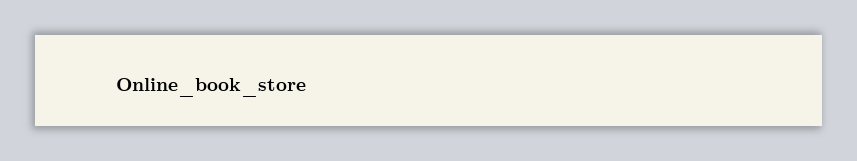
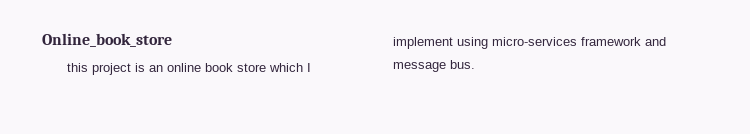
+ this project is an online book store which I implement using micro-services framework and message bus.

